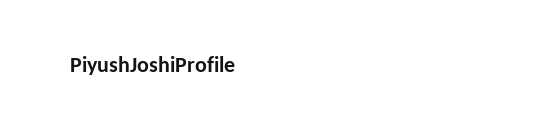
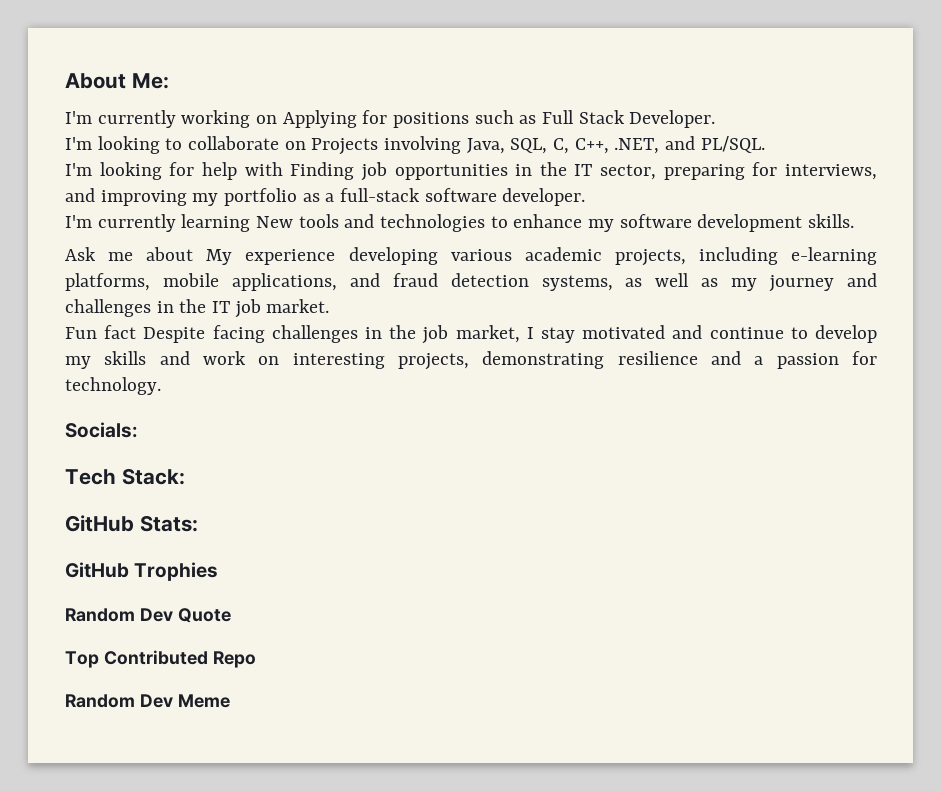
- PiyushJoshiProfile
+ About Me:
+ I'm currently working on Applying for positions such as Full Stack Developer.
+ I'm looking to collaborate on Projects involving Java, SQL, C, C++, .NET, and PL/SQL.
+ I'm looking for help with Finding job opportunities in the IT sector, preparing for interviews, and improving my portfolio as a full-stack software developer.
+ I'm currently learning New tools and technologies to enhance my software development skills.
+ Ask me about My experience developing various academic projects, including e-learning platforms, mobile applications, and fraud detection systems, as well as my journey and challenges in the IT job market.
+ Fun fact Despite facing challenges in the job market, I stay motivated and continue to develop my skills and work on interesting projects, demonstrating resilience and a passion for technology.
+ Socials:
+ Tech Stack:
+ GitHub Stats:
+ GitHub Trophies
+ Random Dev Quote
+ Top Contributed Repo
+ Random Dev Meme

